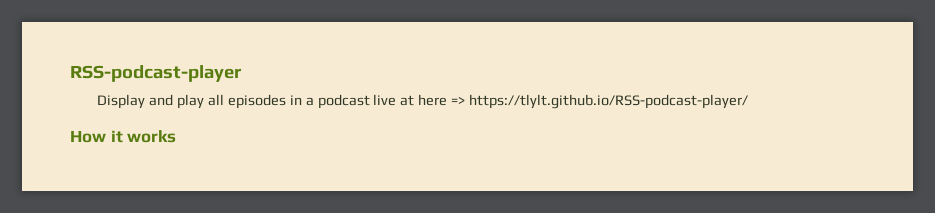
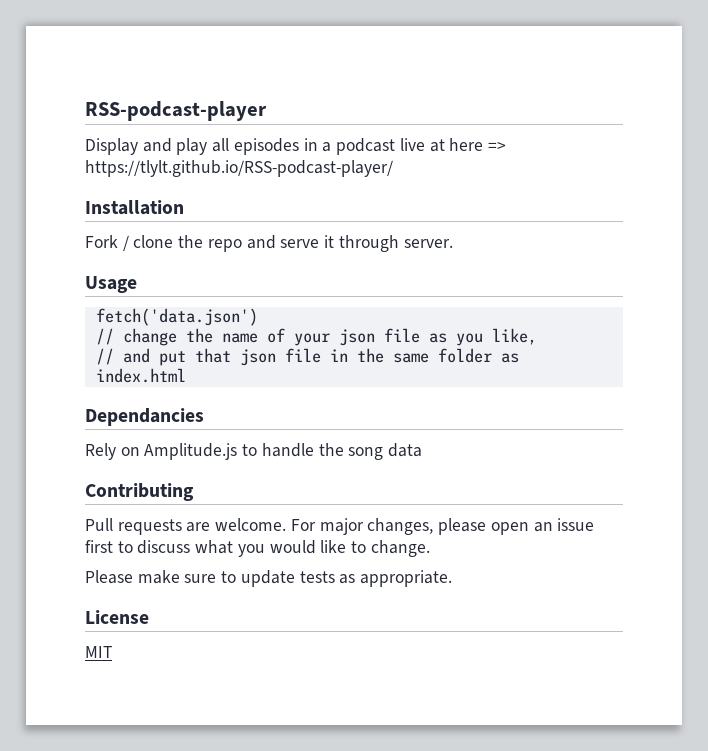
- How it works
+ Installation
+ Fork / clone the repo and serve it through server.
+ Usage
+ fetch('data.json')
+ // change the name of your json file as you like,
+ // and put that json file in the same folder as index.html
+ Dependancies
+ Rely on Amplitude.js to handle the song data
+ Contributing
+ Pull requests are welcome. For major changes, please open an issue first to discuss what you would like to change.
+ Please make sure to update tests as appropriate.
+ License
+ MIT

